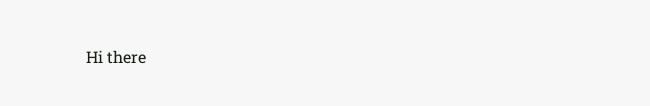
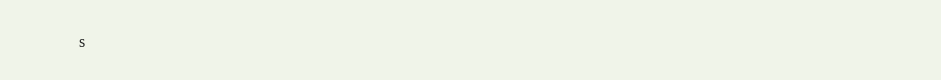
- Hi there
+ s

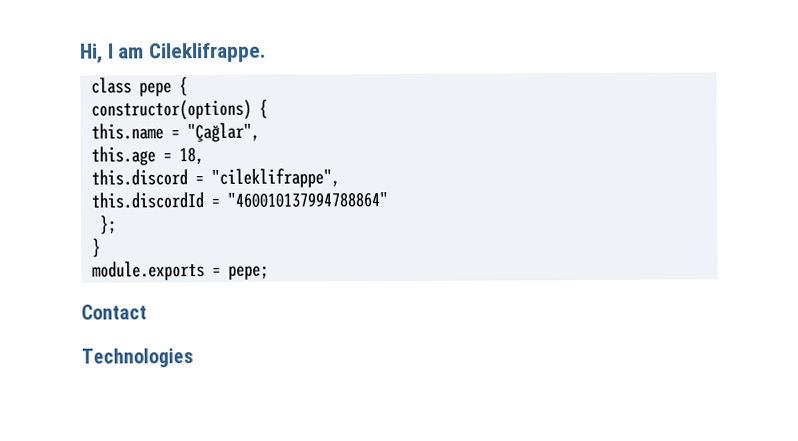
- s
+ Hi, I am Cileklifrappe.
+ class pepe {
+ constructor(options) {
+ this.name = "Çağlar",
+ this.age = 18,
+ this.discord = "cileklifrappe",
+ this.discordId = "460010137994788864"
+ };
+ }
+ module.exports = pepe;
+ Contact
+ Technologies

